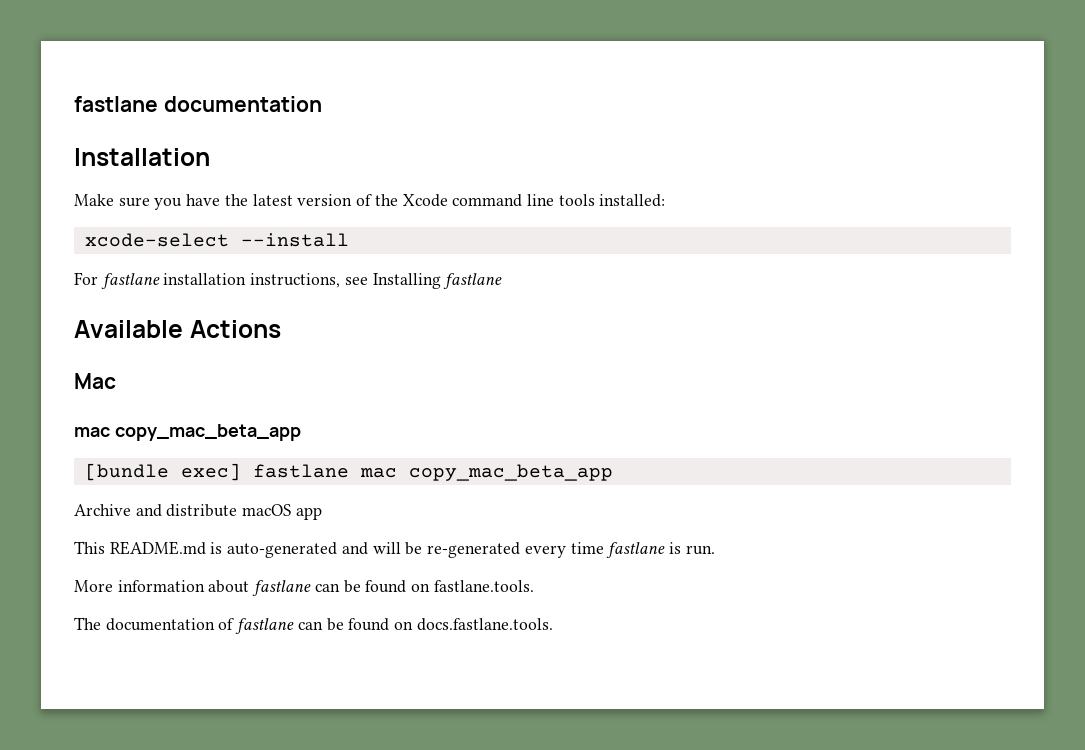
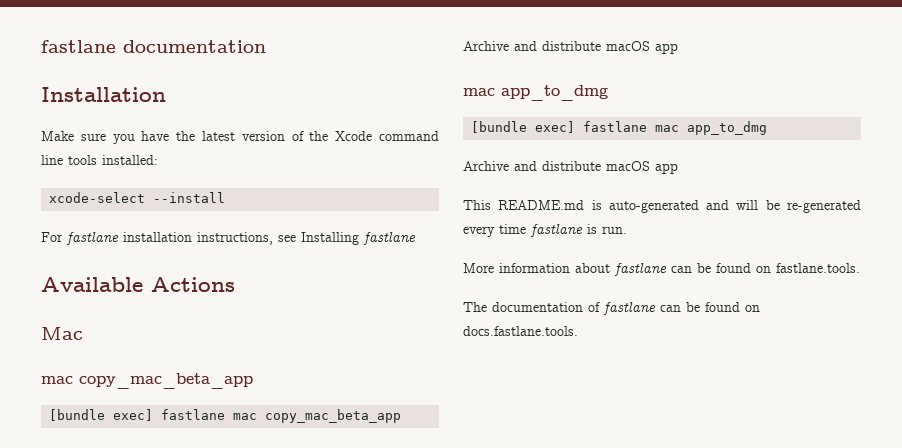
  [bundle exec] fastlane mac copy_mac_beta_app
+ Archive and distribute macOS app
+ mac app_to_dmg
+ [bundle exec] fastlane mac app_to_dmg

